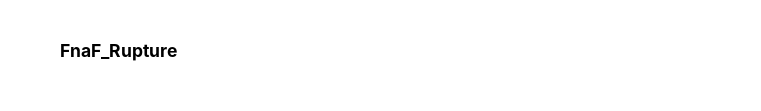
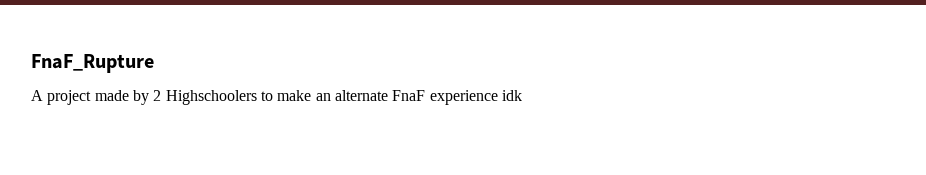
+ A project made by 2 Highschoolers to make an alternate FnaF experience idk

